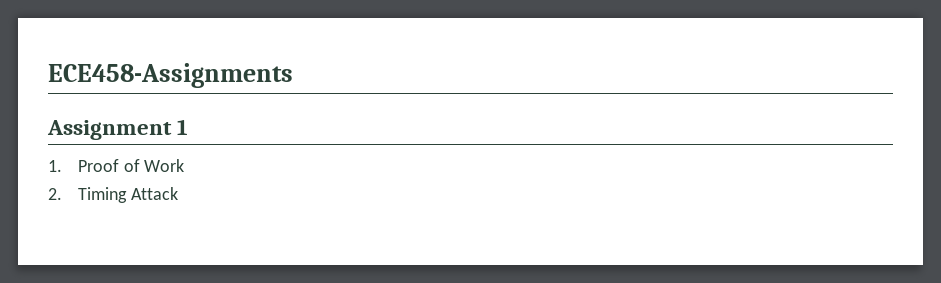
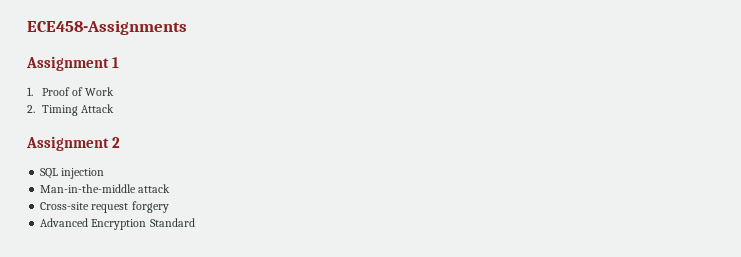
+ Assignment 2
+ SQL injection
+ Man-in-the-middle attack
+ Cross-site request forgery
+ Advanced Encryption Standard

